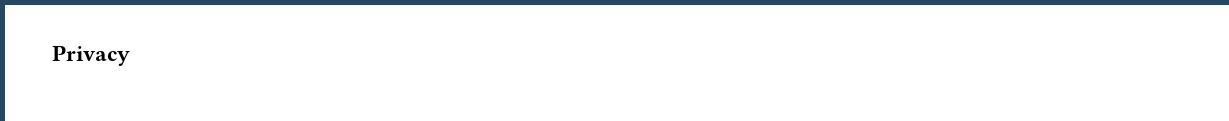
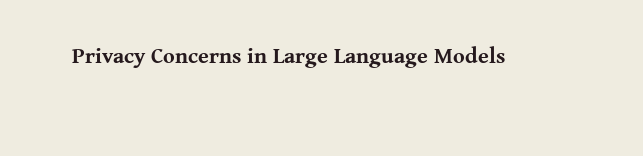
- Privacy
+ Privacy Concerns in Large Language Models

